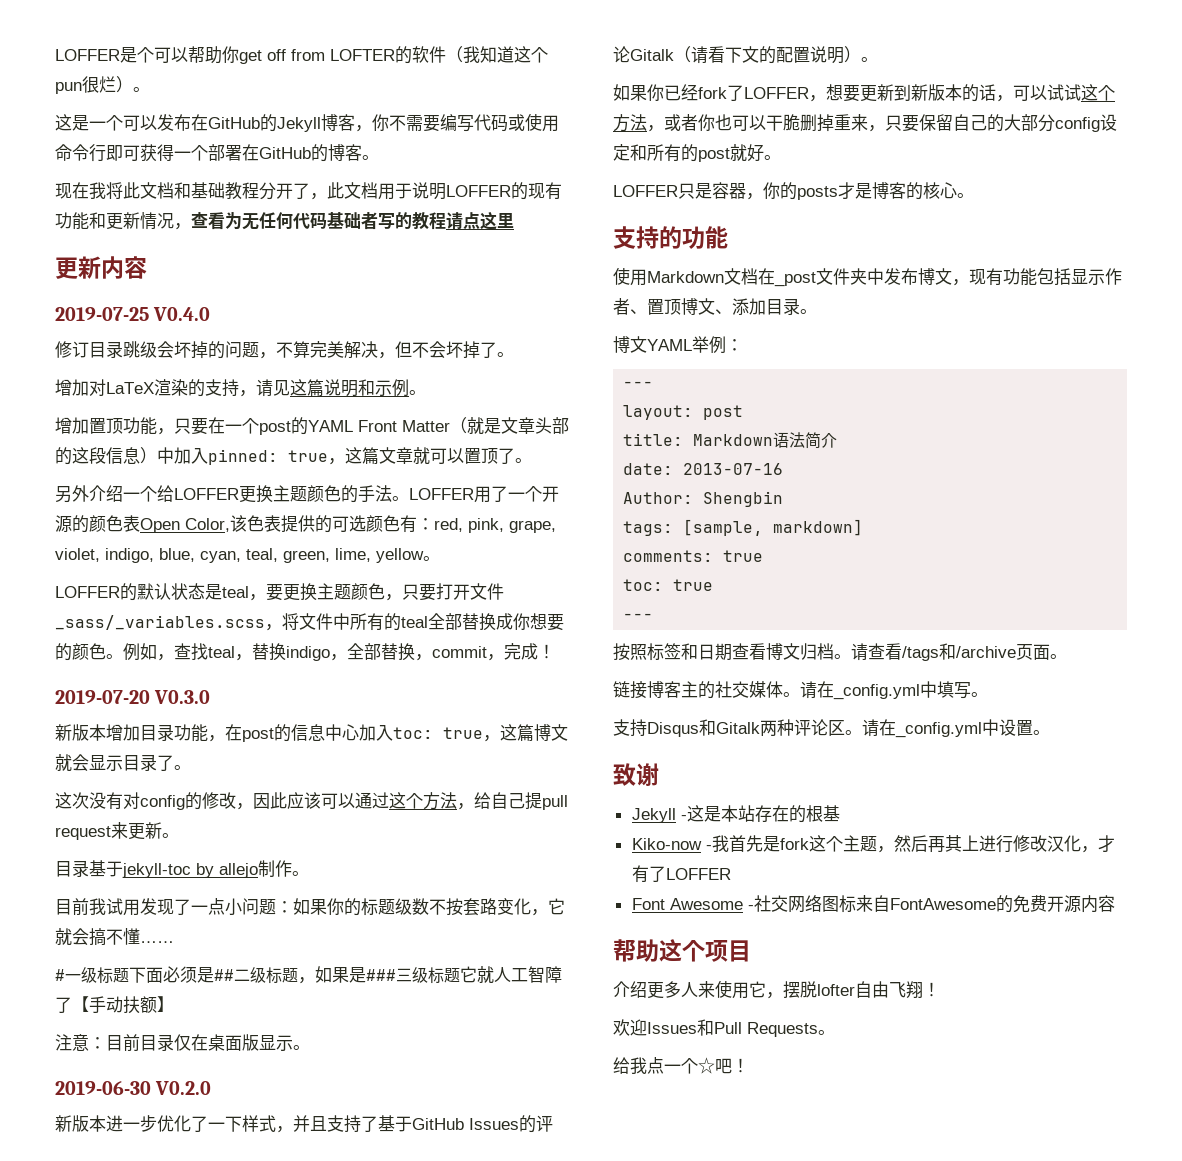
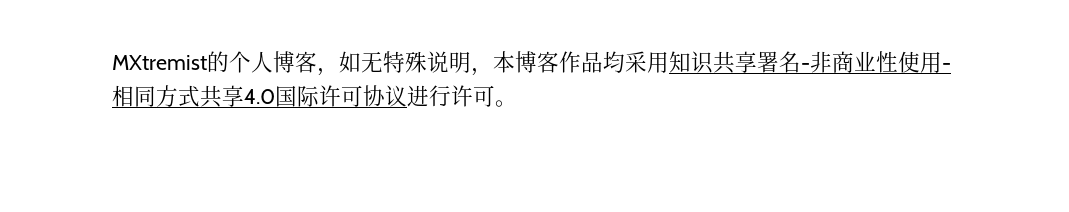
- LOFFER是个可以帮助你get off from LOFTER的软件（我知道这个pun很烂）。
- 这是一个可以发布在GitHub的Jekyll博客，你不需要编写代码或使用命令行即可获得一个部署在GitHub的博客。
- 现在我将此文档和基础教程分开了，此文档用于说明LOFFER的现有功能和更新情况，查看为无任何代码基础者写的教程请点这里
- 更新内容
- 2019-07-25 V0.4.0
- 修订目录跳级会坏掉的问题，不算完美解决，但不会坏掉了。
- 增加对LaTeX渲染的支持，请见这篇说明和示例。
- 增加置顶功能，只要在一个post的YAML Front Matter（就是文章头部的这段信息）中加入pinned: true，这篇文章就可以置顶了。
- 另外介绍一个给LOFFER更换主题颜色的手法。LOFFER用了一个开源的颜色表Open Color,该色表提供的可选颜色有：red, pink, grape, violet, indigo, blue, cyan, teal, green, lime, yellow。
- LOFFER的默认状态是teal，要更换主题颜色，只要打开文件_sass/_variables.scss，将文件中所有的teal全部替换成你想要的颜色。例如，查找teal，替换indigo，全部替换，commit，完成！
- 2019-07-20 V0.3.0
- 新版本增加目录功能，在post的信息中心加入toc: true，这篇博文就会显示目录了。
- 这次没有对config的修改，因此应该可以通过这个方法，给自己提pull request来更新。
- 目录基于jekyll-toc by allejo制作。
- 目前我试用发现了一点小问题：如果你的标题级数不按套路变化，它就会搞不懂……
- #一级标题下面必须是##二级标题，如果是###三级标题它就人工智障了【手动扶额】
- 注意：目前目录仅在桌面版显示。
- 2019-06-30 V0.2.0
- 新版本进一步优化了一下样式，并且支持了基于GitHub Issues的评论Gitalk（请看下文的配置说明）。
- 如果你已经fork了LOFFER，想要更新到新版本的话，可以试试这个方法，或者你也可以干脆删掉重来，只要保留自己的大部分config设定和所有的post就好。
- LOFFER只是容器，你的posts才是博客的核心。
- 支持的功能
- 使用Markdown文档在_post文件夹中发布博文，现有功能包括显示作者、置顶博文、添加目录。
- 博文YAML举例：
- ---
- layout: post
- title: Markdown语法简介
- date: 2013-07-16
- Author: Shengbin
- tags: [sample, markdown]
- comments: true
- toc: true
- ---
- 按照标签和日期查看博文归档。请查看/tags和/archive页面。
- 链接博客主的社交媒体。请在_config.yml中填写。
- 支持Disqus和Gitalk两种评论区。请在_config.yml中设置。
- 致谢
- Jekyll -这是本站存在的根基
- Kiko-now -我首先是fork这个主题，然后再其上进行修改汉化，才有了LOFFER
- Font Awesome -社交网络图标来自FontAwesome的免费开源内容
- 帮助这个项目
- 介绍更多人来使用它，摆脱lofter自由飞翔！
- 欢迎Issues和Pull Requests。
- 给我点一个☆吧！
+ MXtremist的个人博客，如无特殊说明，本博客作品均采用知识共享署名-非商业性使用-相同方式共享4.0国际许可协议进行许可。

